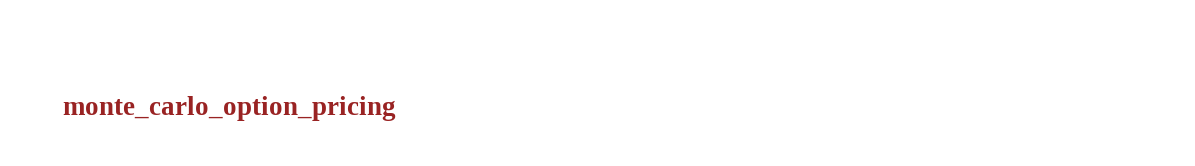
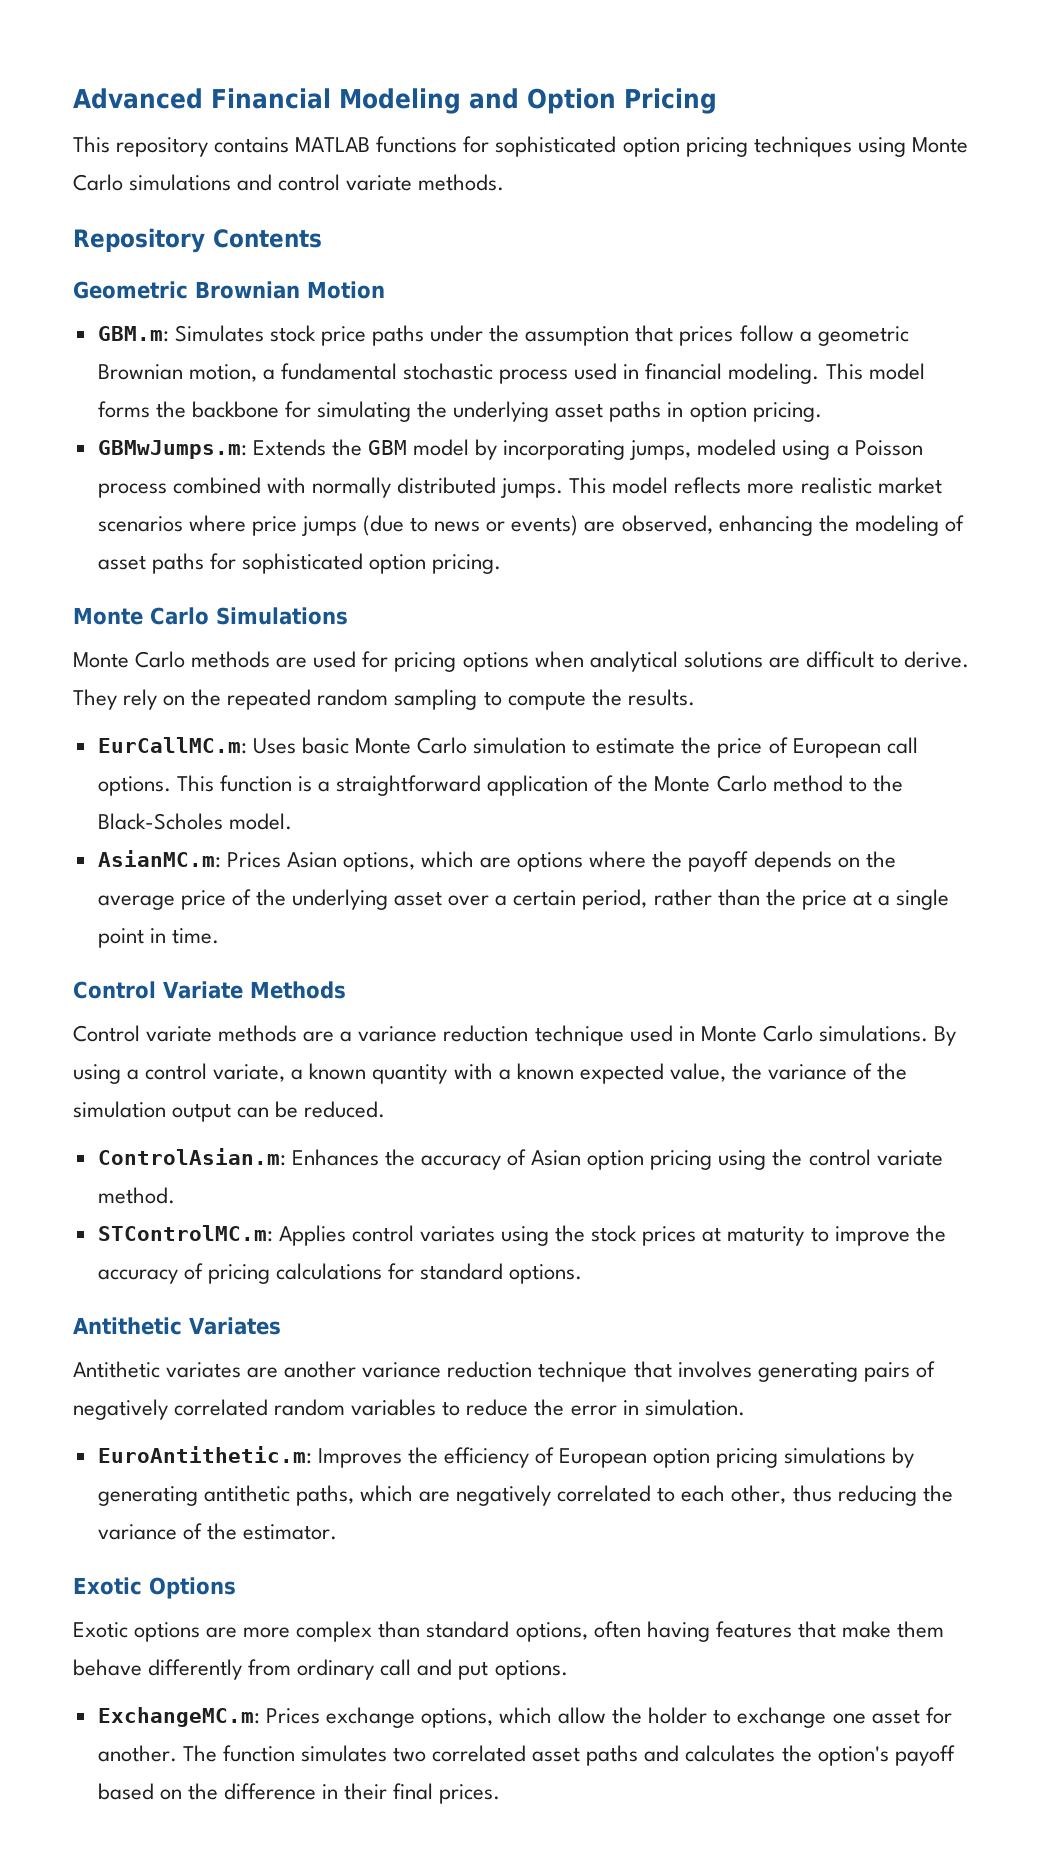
- monte_carlo_option_pricing
+ Advanced Financial Modeling and Option Pricing
+ This repository contains MATLAB functions for sophisticated option pricing techniques using Monte Carlo simulations and control variate methods.
+ Repository Contents
+ Geometric Brownian Motion
+ GBM.m: Simulates stock price paths under the assumption that prices follow a geometric Brownian motion, a fundamental stochastic process used in financial modeling. This model forms the backbone for simulating the underlying asset paths in option pricing.
+ GBMwJumps.m: Extends the GBM model by incorporating jumps, modeled using a Poisson process combined with normally distributed jumps. This model reflects more realistic market scenarios where price jumps (due to news or events) are observed, enhancing the modeling of asset paths for sophisticated option pricing.
+ Monte Carlo Simulations
+ Monte Carlo methods are used for pricing options when analytical solutions are difficult to derive. They rely on the repeated random sampling to compute the results.
+ EurCallMC.m: Uses basic Monte Carlo simulation to estimate the price of European call options. This function is a straightforward application of the Monte Carlo method to the Black-Scholes model.
+ AsianMC.m: Prices Asian options, which are options where the payoff depends on the average price of the underlying asset over a certain period, rather than the price at a single point in time.
+ Control Variate Methods
+ Control variate methods are a variance reduction technique used in Monte Carlo simulations. By using a control variate, a known quantity with a known expected value, the variance of the simulation output can be reduced.
+ ControlAsian.m: Enhances the accuracy of Asian option pricing using the control variate method.
+ STControlMC.m: Applies control variates using the stock prices at maturity to improve the accuracy of pricing calculations for standard options.
+ Antithetic Variates
+ Antithetic variates are another variance reduction technique that involves generating pairs of negatively correlated random variables to reduce the error in simulation.
+ EuroAntithetic.m: Improves the efficiency of European option pricing simulations by generating antithetic paths, which are negatively correlated to each other, thus reducing the variance of the estimator.
+ Exotic Options
+ Exotic options are more complex than standard options, often having features that make them behave differently from ordinary call and put options.
+ ExchangeMC.m: Prices exchange options, which allow the holder to exchange one asset for another. The function simulates two correlated asset paths and calculates the option's payoff based on the difference in their final prices.

